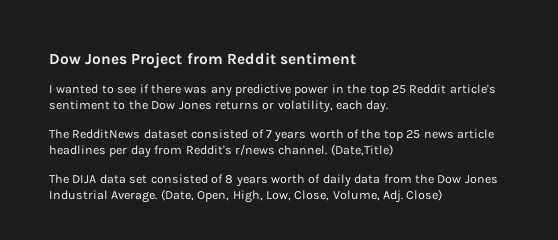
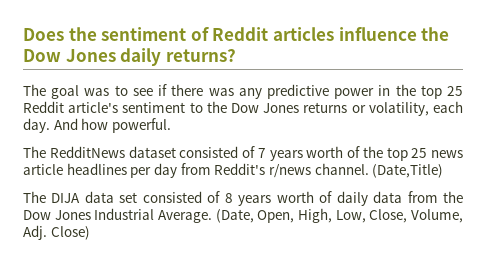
- Dow Jones Project from Reddit sentiment
- I wanted to see if there was any predictive power in the top 25 Reddit article's sentiment to the Dow Jones returns or volatility, each day.
+ Does the sentiment of Reddit articles influence the Dow Jones daily returns?
+ The goal was to see if there was any predictive power in the top 25 Reddit article's sentiment to the Dow Jones returns or volatility, each day. And how powerful.

